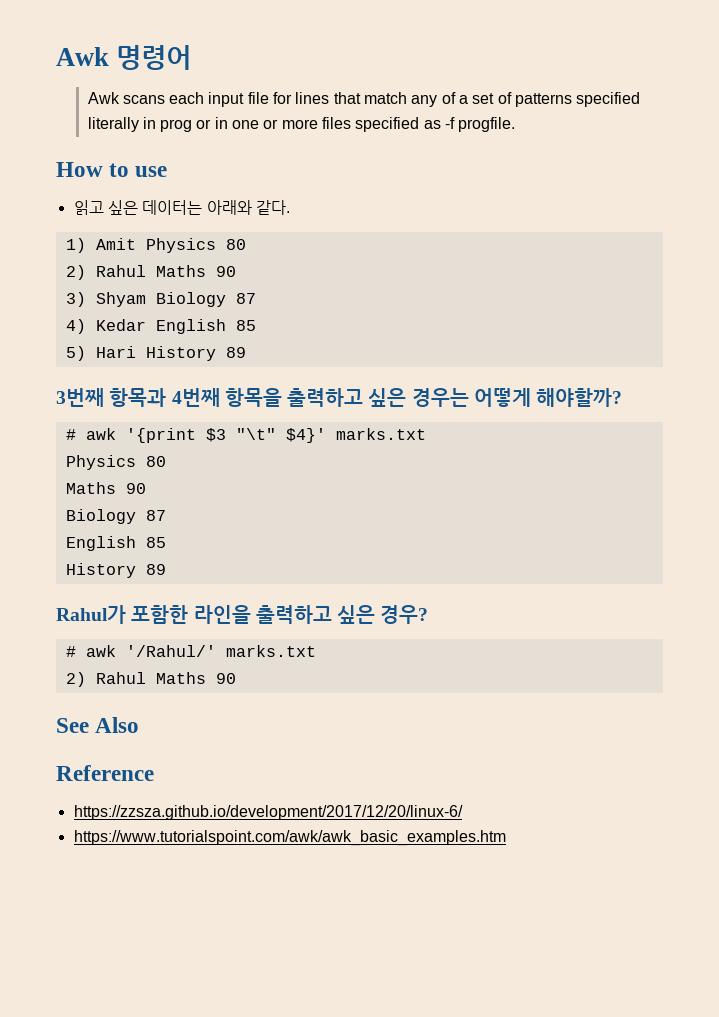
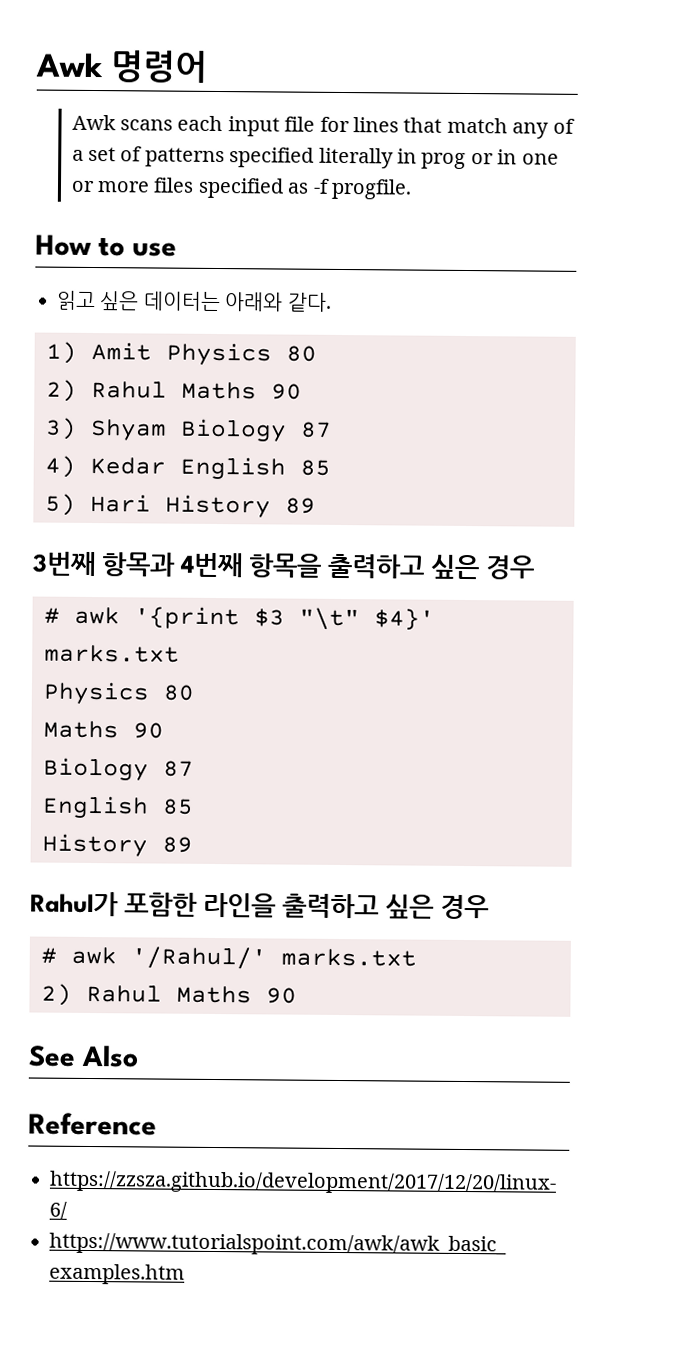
- 3번째 항목과 4번째 항목을 출력하고 싶은 경우는 어떻게 해야할까?
+ 3번째 항목과 4번째 항목을 출력하고 싶은 경우
- Rahul가 포함한 라인을 출력하고 싶은 경우?
+ Rahul가 포함한 라인을 출력하고 싶은 경우

